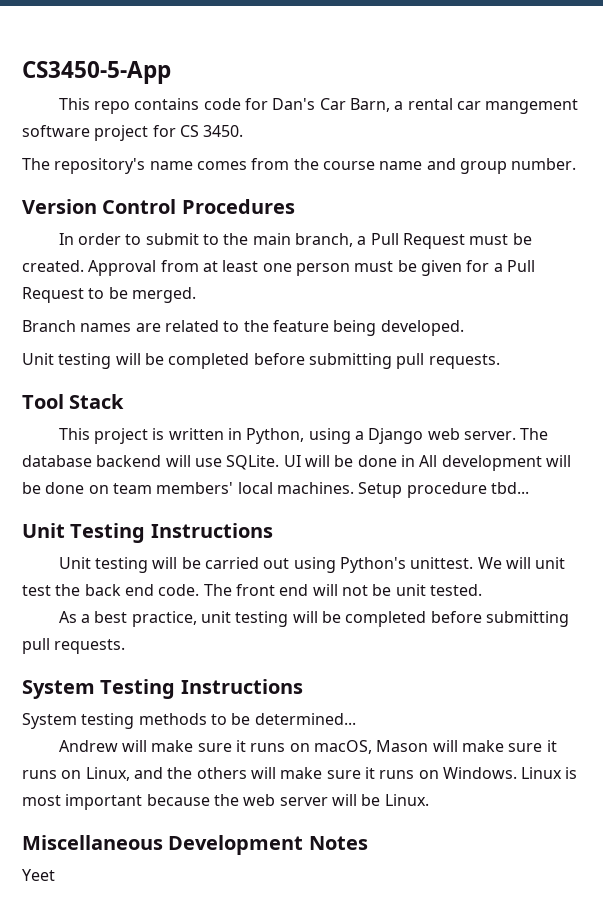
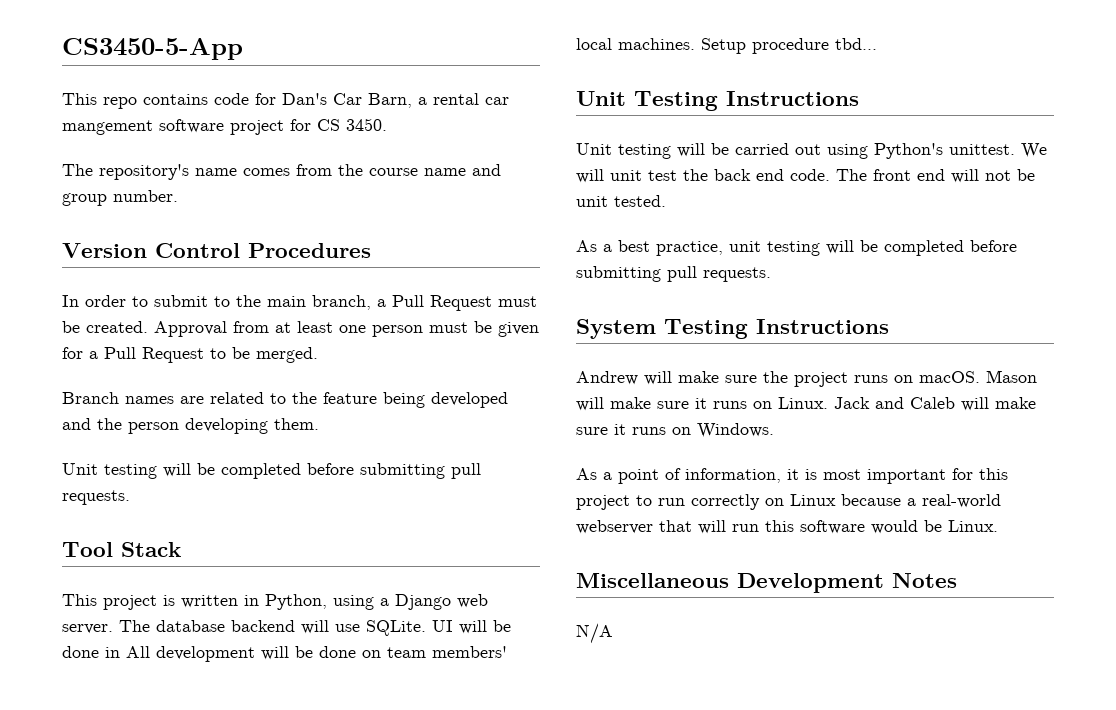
- Branch names are related to the feature being developed.
+ Branch names are related to the feature being developed and the person developing them.
- System testing methods to be determined...
- Andrew will make sure it runs on macOS, Mason will make sure it runs on Linux, and the others will make sure it runs on Windows. Linux is most important because the web server will be Linux.
+ Andrew will make sure the project runs on macOS. Mason will make sure it runs on Linux. Jack and Caleb will make sure it runs on Windows.
+ As a point of information, it is most important for this project to run correctly on Linux because a real-world webserver that will run this software would be Linux.
- Yeet
+ N/A

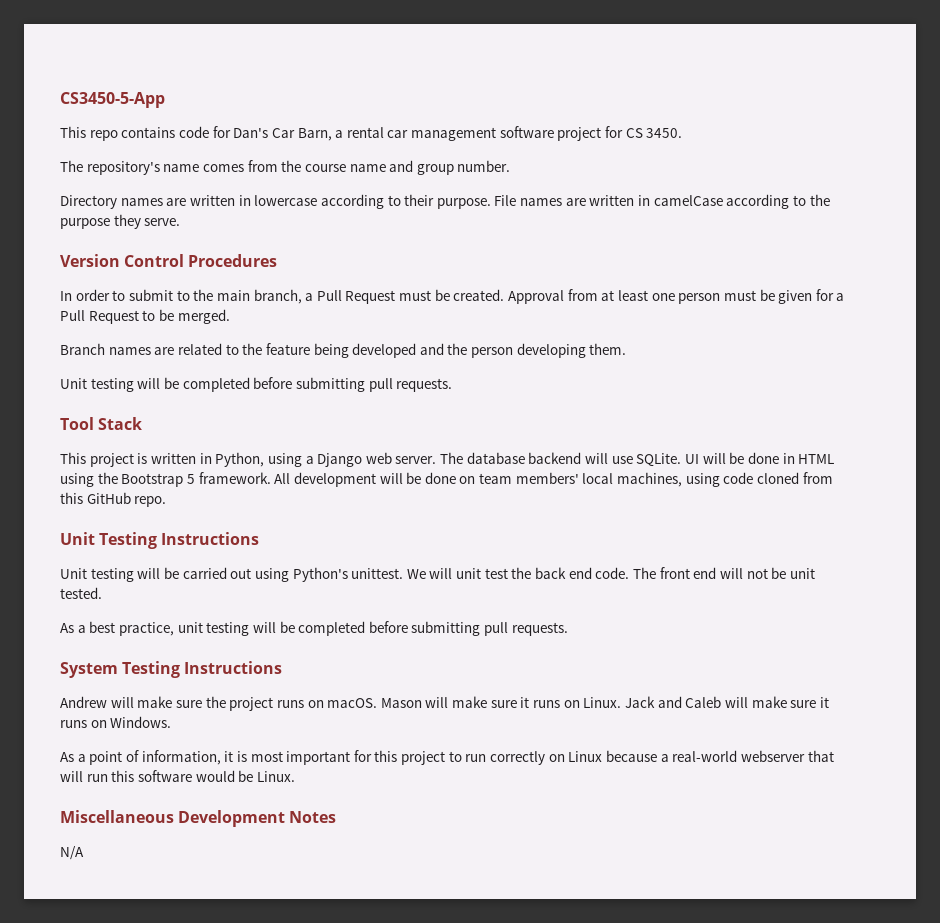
- This repo contains code for Dan's Car Barn, a rental car mangement software project for CS 3450.
+ This repo contains code for Dan's Car Barn, a rental car management software project for CS 3450.
+ Directory names are written in lowercase according to their purpose. File names are written in camelCase according to the purpose they serve.
- UI will be done in All development will be done on team members' local machines. Setup procedure tbd...
+ UI will be done in HTML using the Bootstrap 5 framework. All development will be done on team members' local machines, using code cloned from this GitHub repo.

